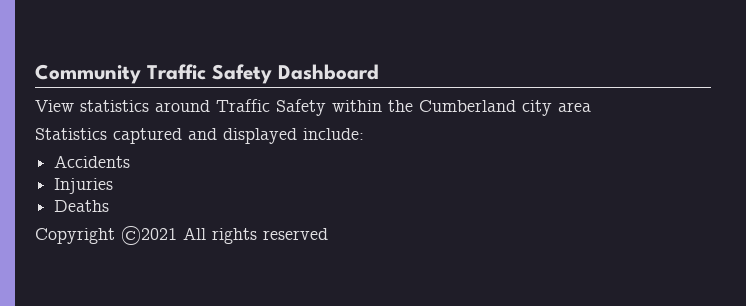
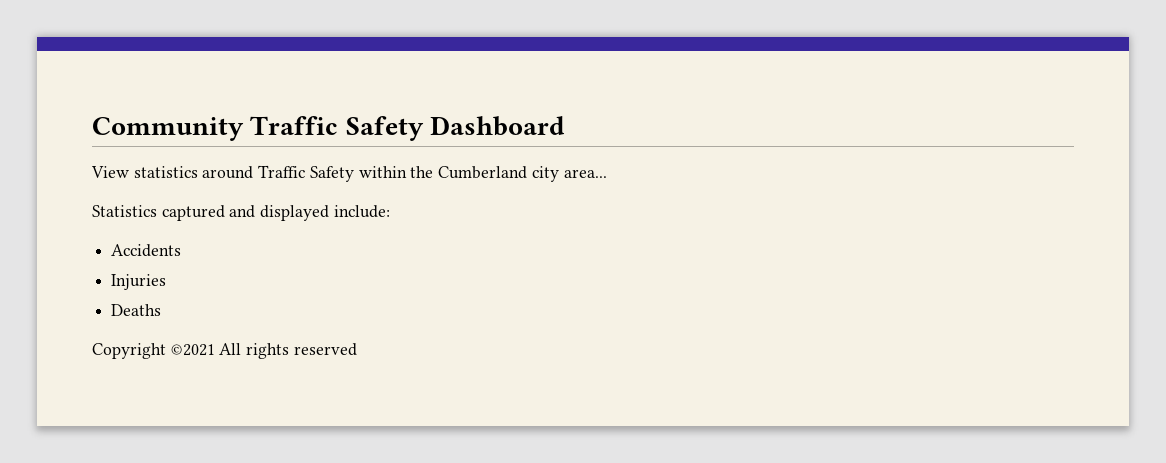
- View statistics around Traffic Safety within the Cumberland city area
+ View statistics around Traffic Safety within the Cumberland city area...

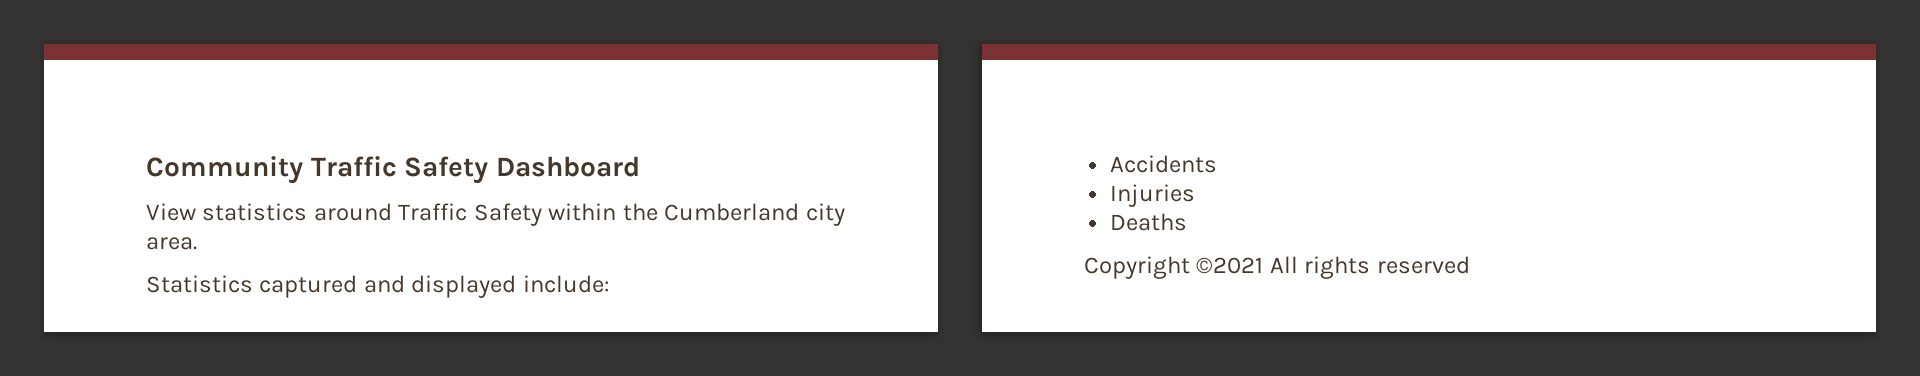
- View statistics around Traffic Safety within the Cumberland city area...
+ View statistics around Traffic Safety within the Cumberland city area.

